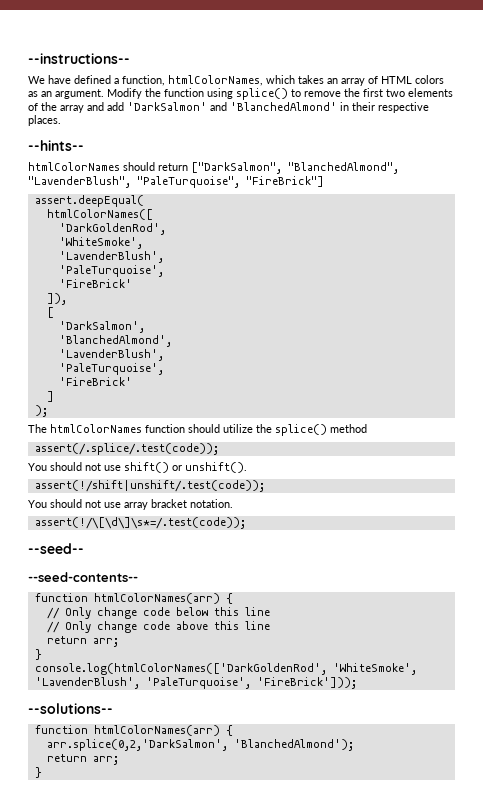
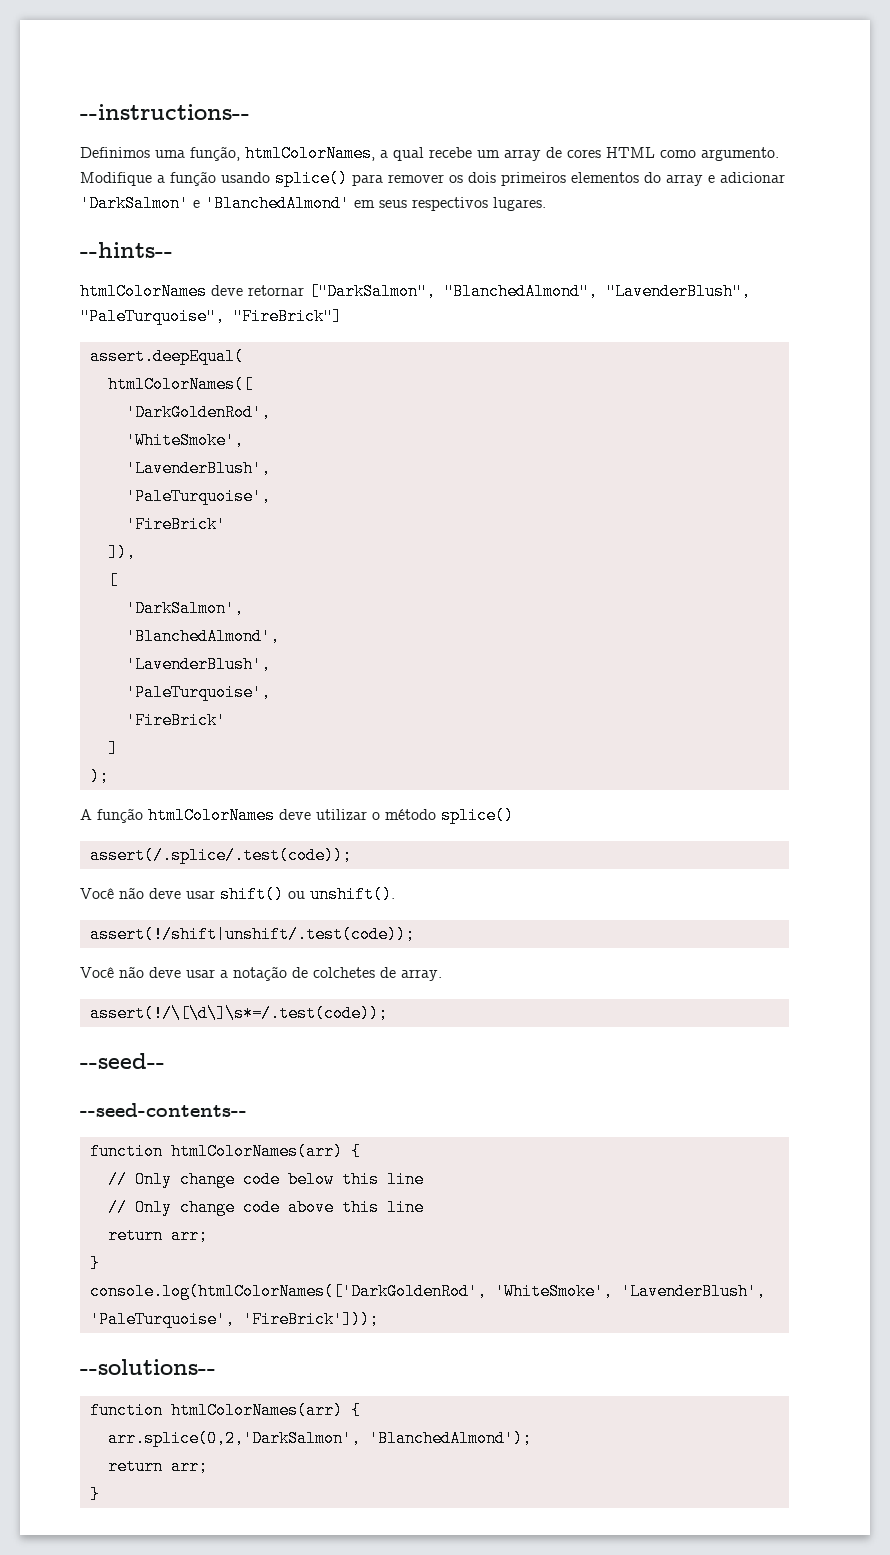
- We have defined a function, htmlColorNames, which takes an array of HTML colors as an argument. Modify the function using splice() to remove the first two elements of the array and add 'DarkSalmon' and 'BlanchedAlmond' in their respective places.
+ Definimos uma função, htmlColorNames, a qual recebe um array de cores HTML como argumento. Modifique a função usando splice() para remover os dois primeiros elementos do array e adicionar 'DarkSalmon' e 'BlanchedAlmond' em seus respectivos lugares.
- htmlColorNames should return ["DarkSalmon", "BlanchedAlmond", "LavenderBlush", "PaleTurquoise", "FireBrick"]
+ htmlColorNames deve retornar ["DarkSalmon", "BlanchedAlmond", "LavenderBlush", "PaleTurquoise", "FireBrick"]
- The htmlColorNames function should utilize the splice() method
+ A função htmlColorNames deve utilizar o método splice()
- You should not use shift() or unshift().
+ Você não deve usar shift() ou unshift().
  assert(!/shift|unshift/.test(code));
- You should not use array bracket notation.
+ Você não deve usar a notação de colchetes de array.

